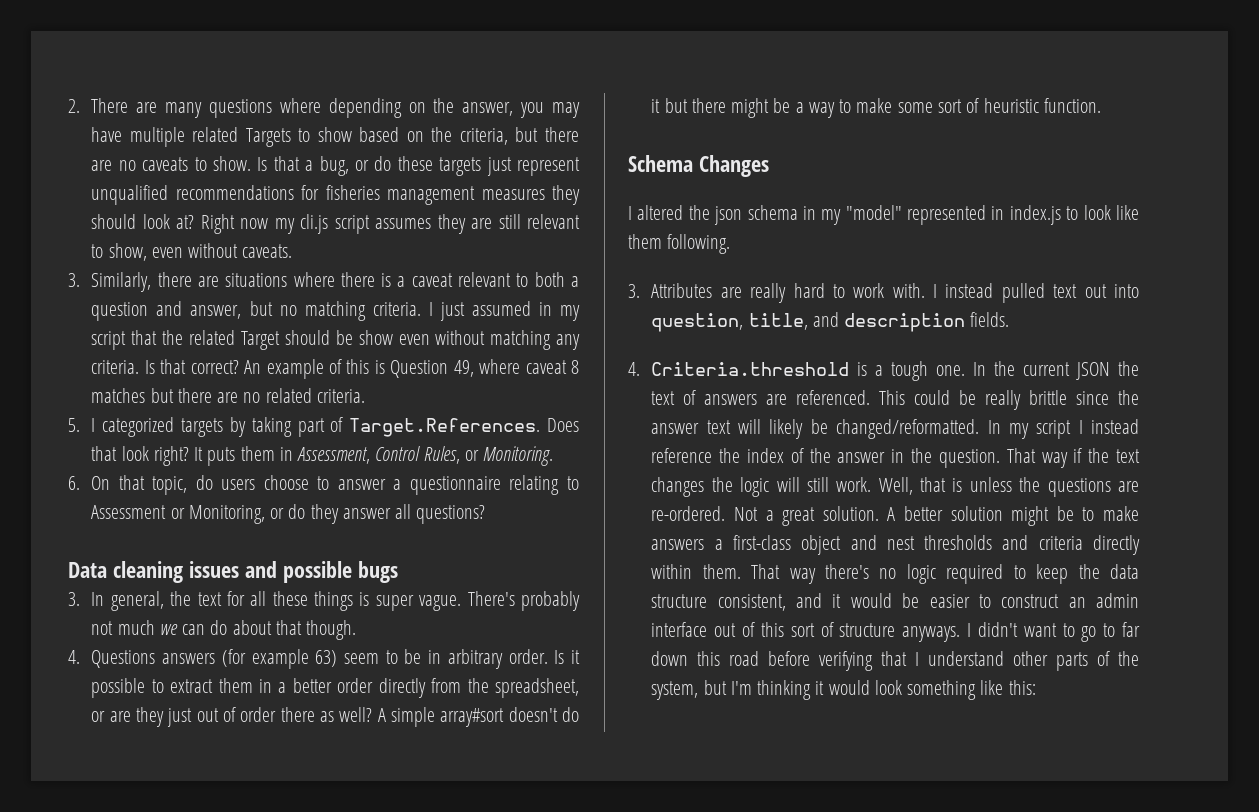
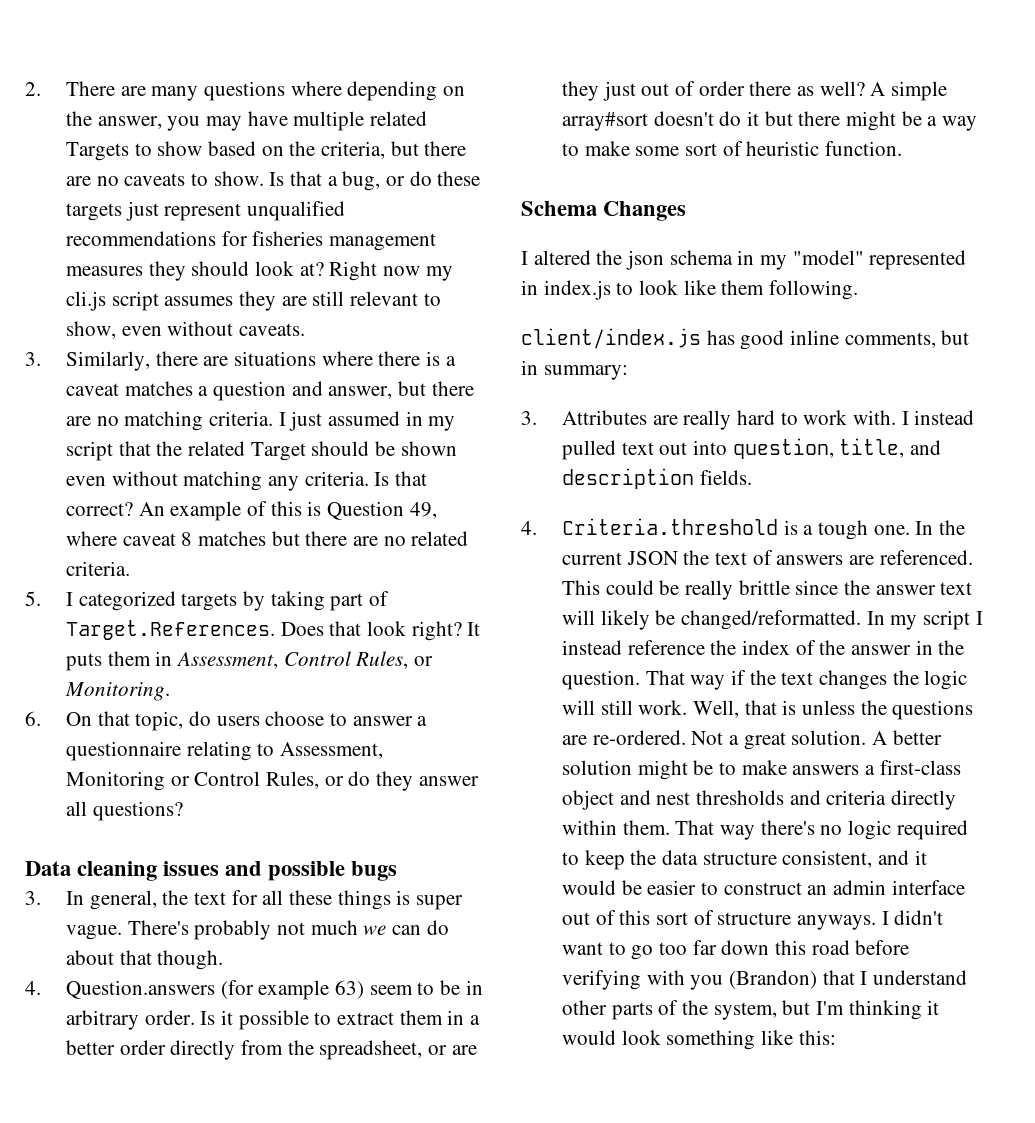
- 3. Similarly, there are situations where there is a caveat relevant to both a question and answer, but no matching criteria.
+ 3. Similarly, there are situations where there is a caveat matches a question and answer, but there are no matching criteria.
- I just assumed in my script that the related Target should be show even without matching any criteria.
+ I just assumed in my script that the related Target should be shown even without matching any criteria.
- 6. On that topic, do users choose to answer a questionnaire relating to Assessment or Monitoring, or do they answer all questions?
+ 6. On that topic, do users choose to answer a questionnaire relating to Assessment, Monitoring or Control Rules, or do they answer all questions?
- 4. Questions answers (for example 63) seem to be in arbitrary order.
+ 4. Question.answers (for example 63) seem to be in arbitrary order.
+ client/index.js has good inline comments, but in summary:
- I didn't want to go to far down this road before verifying that I understand other parts of the system, but I'm thinking it would look something like this:
+ I didn't want to go too far down this road before verifying with you (Brandon) that I understand other parts of the system, but I'm thinking it would look something like this:

